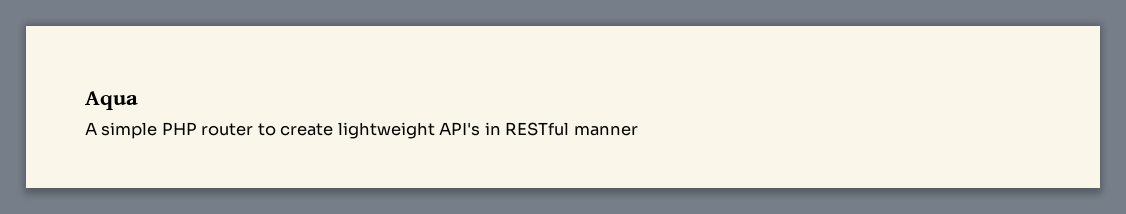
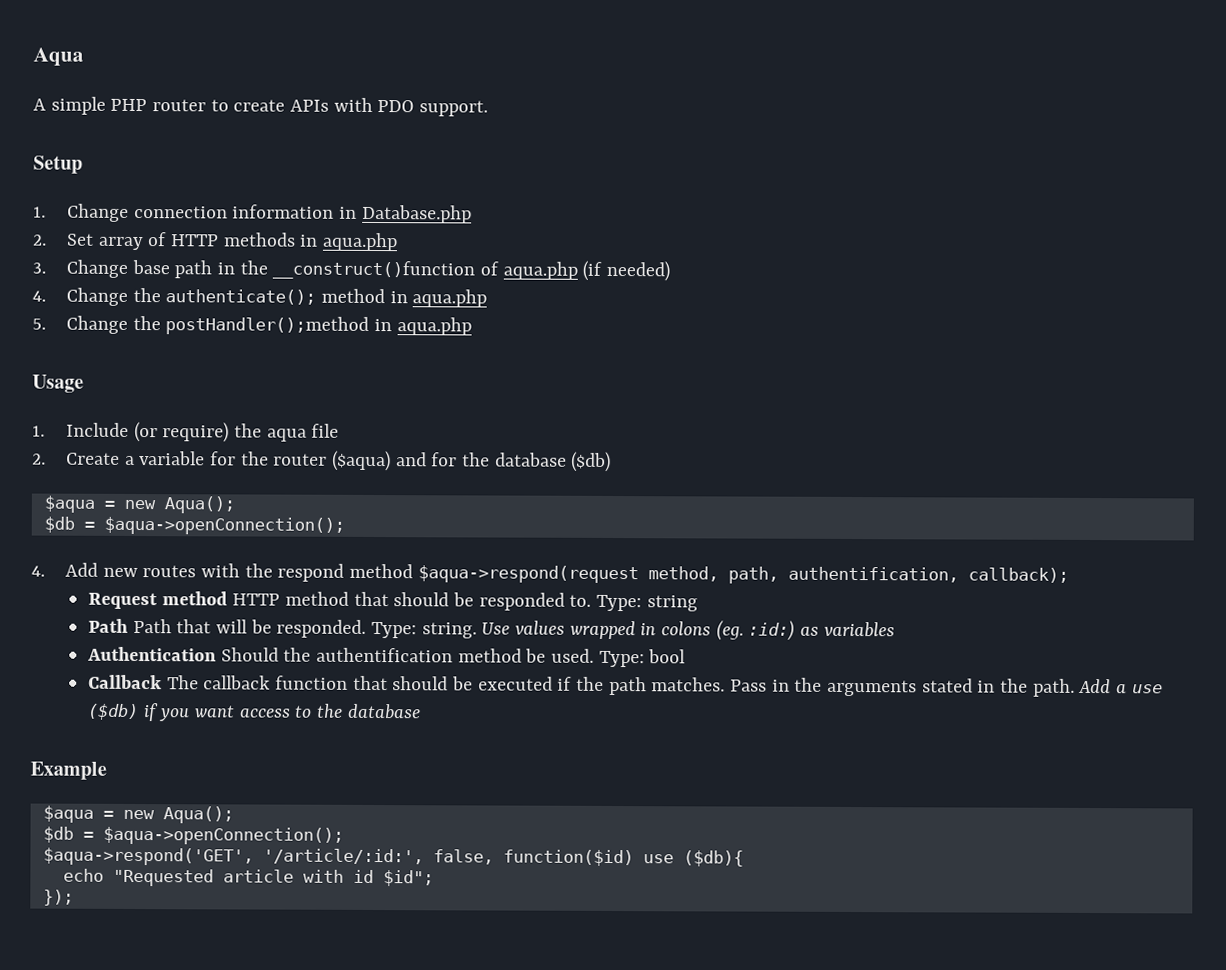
- A simple PHP router to create lightweight API's in RESTful manner
+ A simple PHP router to create APIs with PDO support.
+ Setup
+ 1. Change connection information in Database.php
+ 2. Set array of HTTP methods in aqua.php
+ 3. Change base path in the __construct()function of aqua.php (if needed)
+ 4. Change the authenticate(); method in aqua.php
+ 5. Change the postHandler();method in aqua.php
+ Usage
+ 1. Include (or require) the aqua file
+ 2. Create a variable for the router ($aqua) and for the database ($db)
+ $aqua = new Aqua();
+ $db = $aqua->openConnection();
+ 4. Add new routes with the respond method $aqua->respond(request method, path, authentification, callback);
+ Request method HTTP method that should be responded to. Type: string
+ Path Path that will be responded. Type: string. Use values wrapped in colons (eg. :id:) as variables
+ Authentication Should the authentification method be used. Type: bool
+ Callback The callback function that should be executed if the path matches. Pass in the arguments stated in the path. Add a use ($db) if you want access to the database
+ Example
+ $aqua = new Aqua();
+ $db = $aqua->openConnection();
+ $aqua->respond('GET', '/article/:id:', false, function($id) use ($db){
+ echo "Requested article with id $id";
+ });

